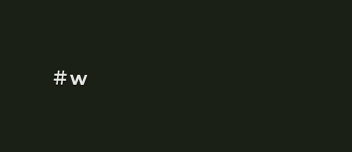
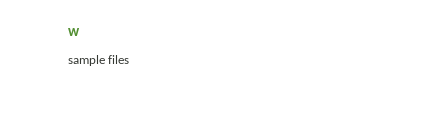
- ＃w
+ w
+ sample files

